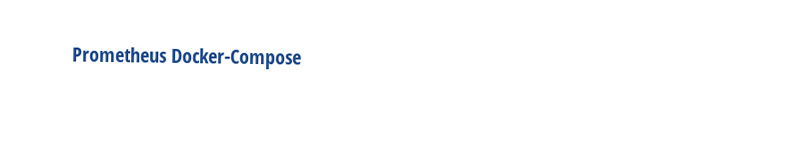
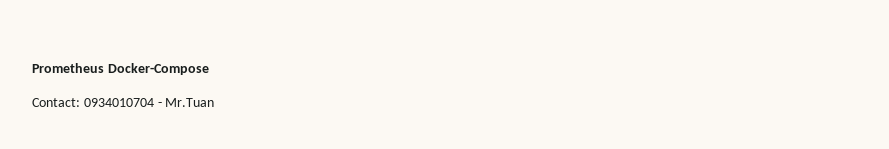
+ Contact: 0934010704 - Mr.Tuan

